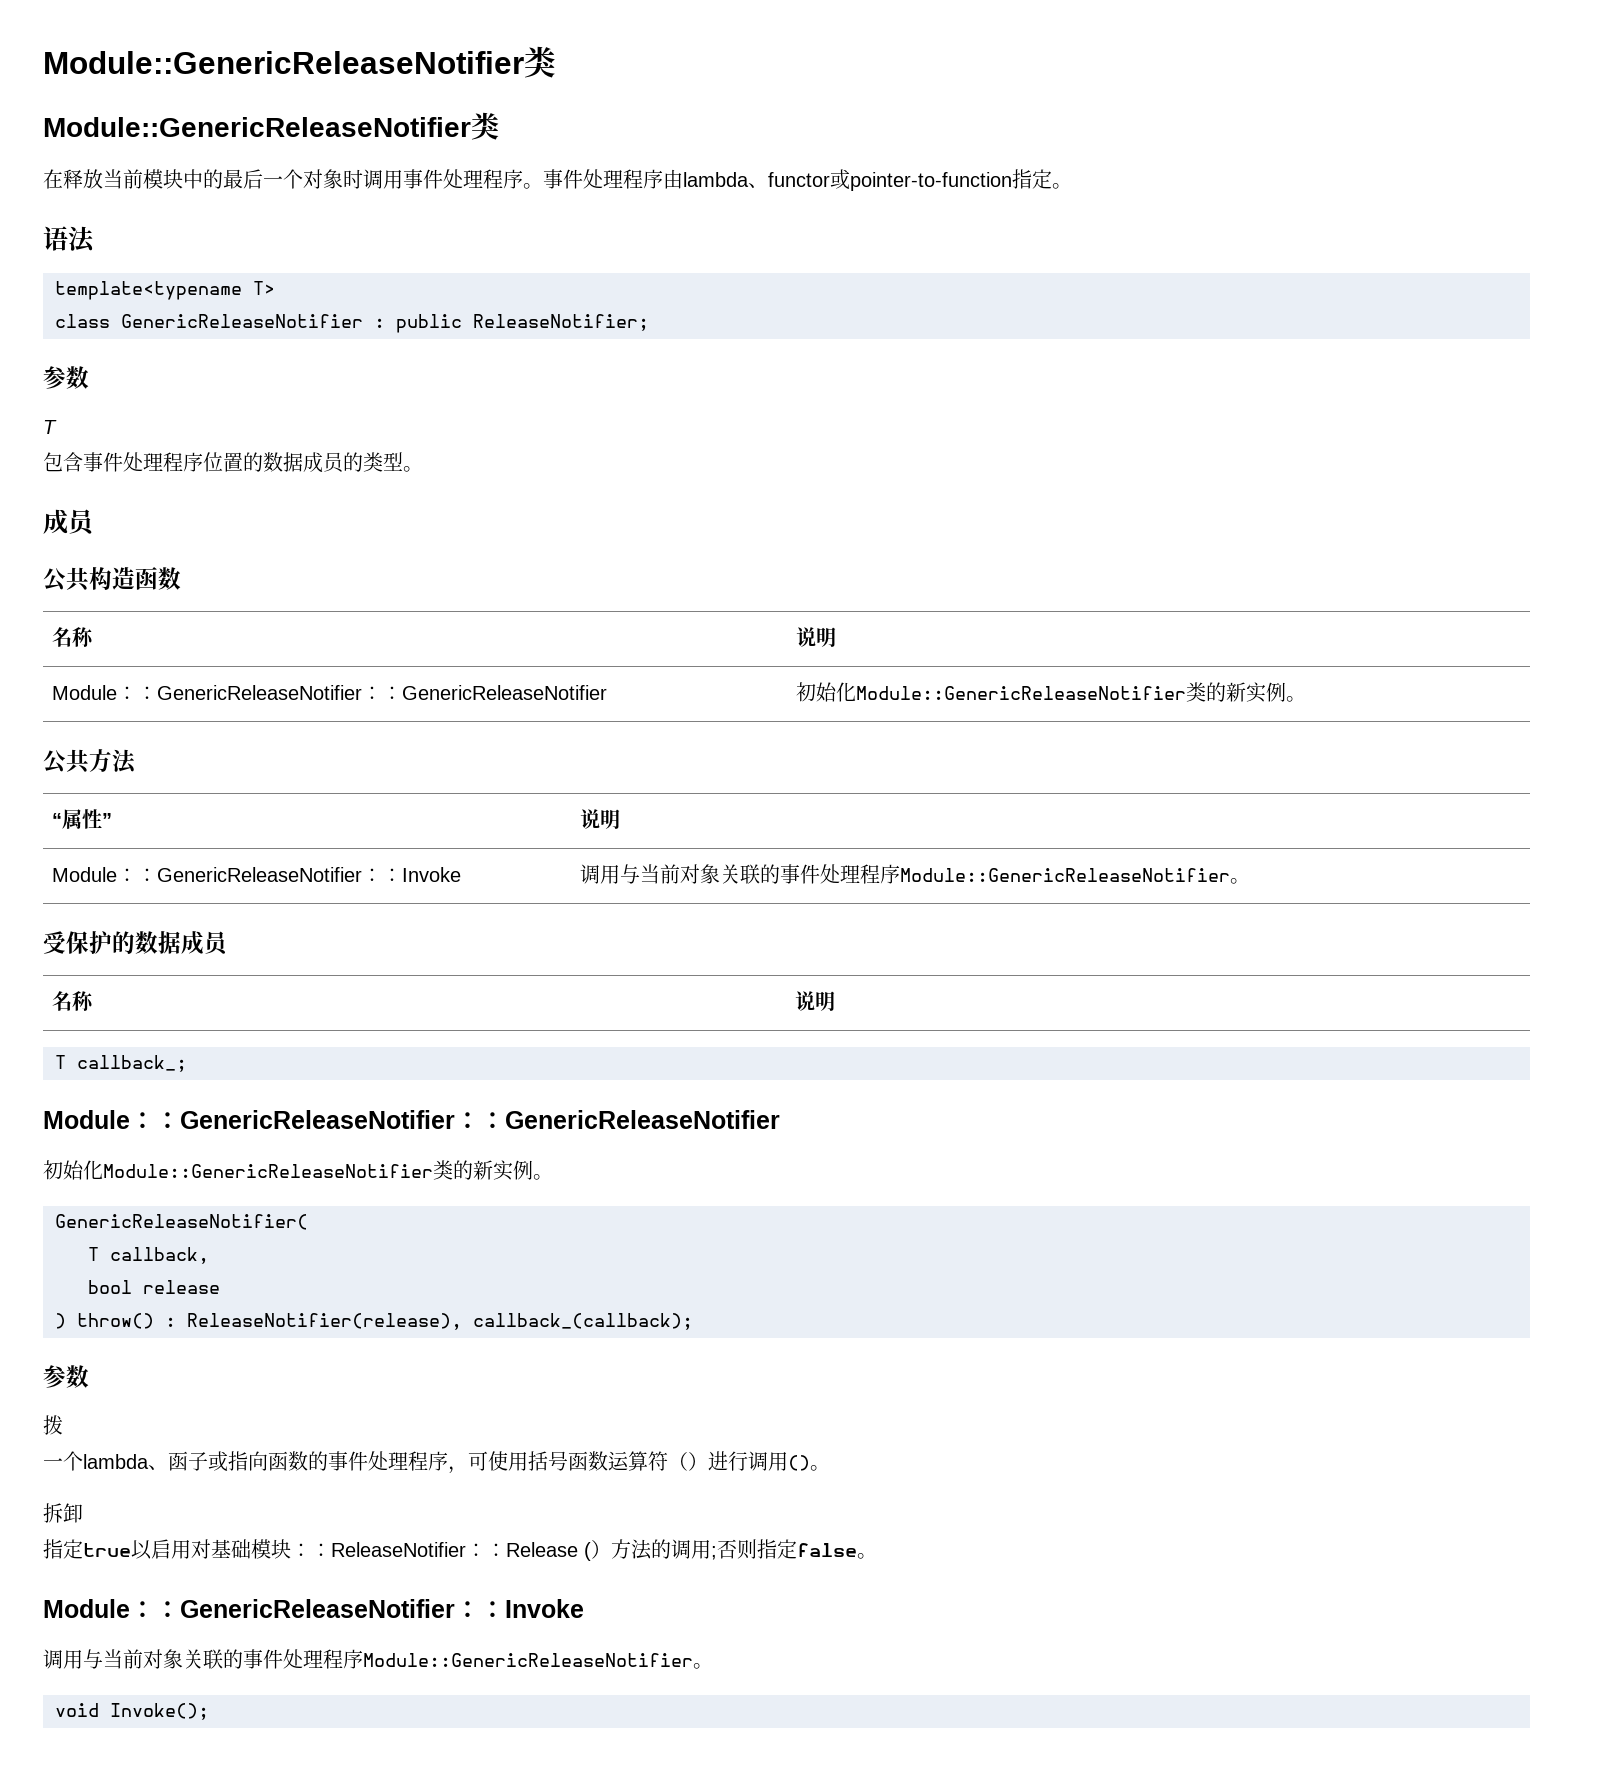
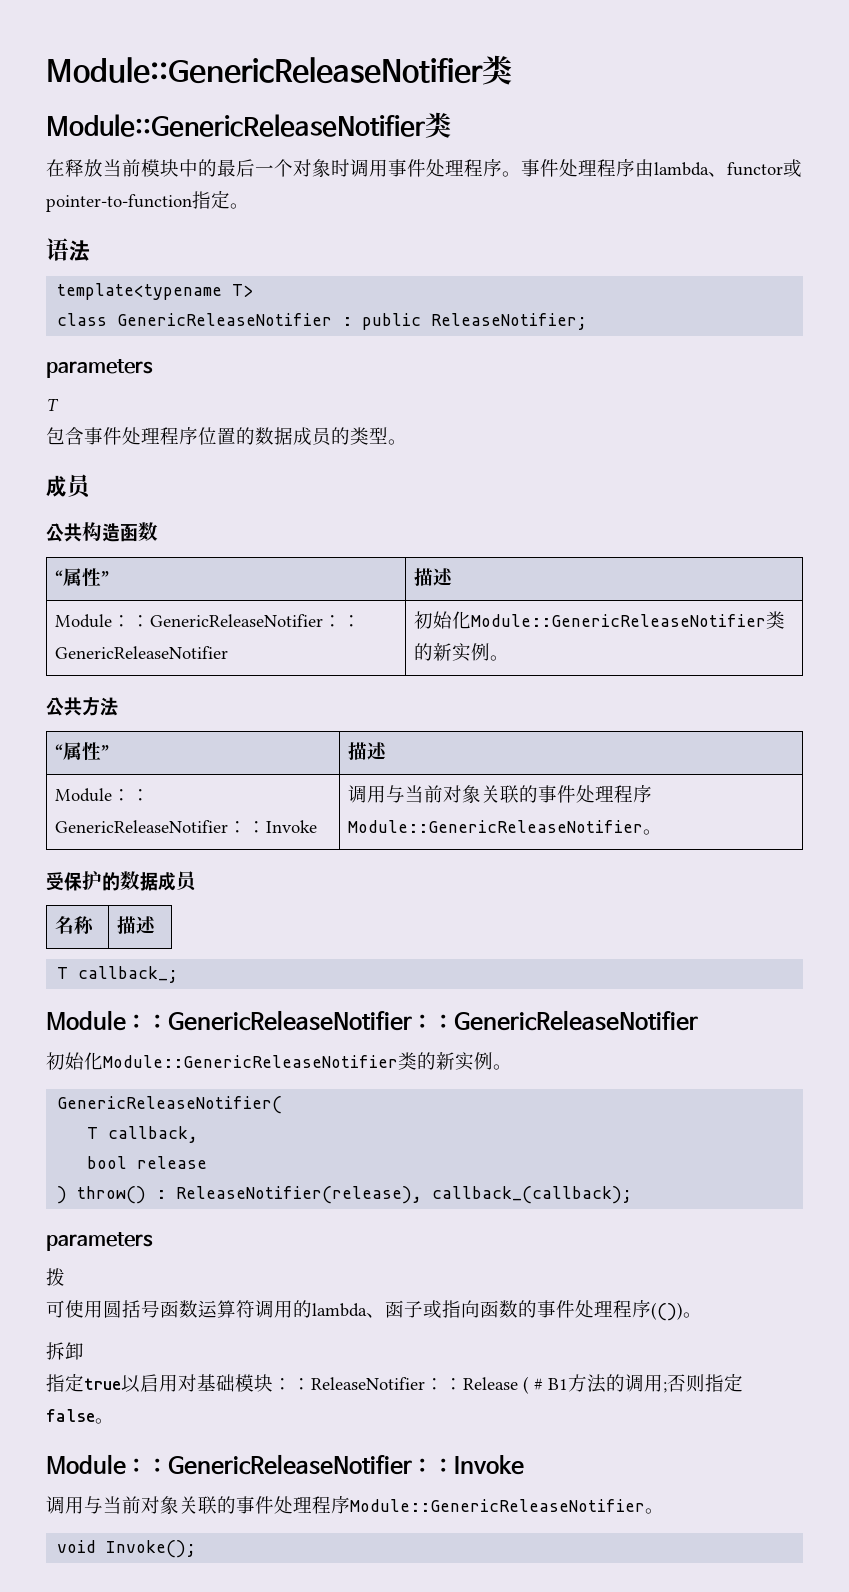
  class GenericReleaseNotifier : public ReleaseNotifier;
- 参数
+ parameters
  公共构造函数
- 名称 | 说明
+ “属性” | 描述
  公共方法
- “属性” | 说明
+ “属性” | 描述
  受保护的数据成员
- 名称 | 说明
+ 名称 | 描述
  ) throw() : ReleaseNotifier(release), callback_(callback);
- 参数
+ parameters
- 一个lambda、函子或指向函数的事件处理程序，可使用括号函数运算符（）进行调用()。
+ 可使用圆括号函数运算符调用的lambda、函子或指向函数的事件处理程序(())。
- 指定true以启用对基础模块：：ReleaseNotifier：：Release (）方法的调用;否则指定false。
+ 指定true以启用对基础模块：：ReleaseNotifier：：Release ( # B1方法的调用;否则指定false。

